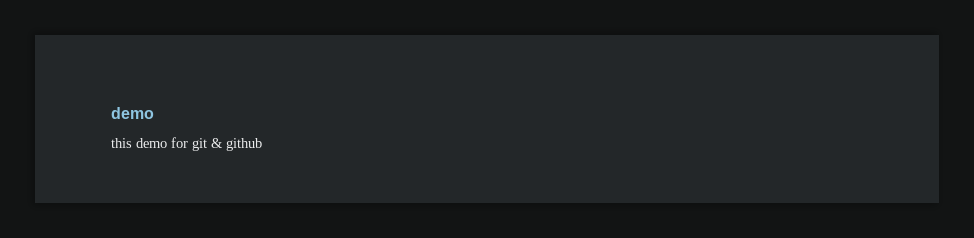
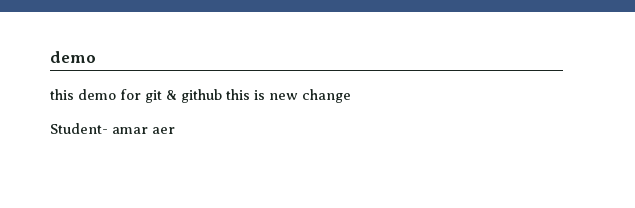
- this demo for git & github
+ this demo for git & github this is new change
+ Student- amar aer

